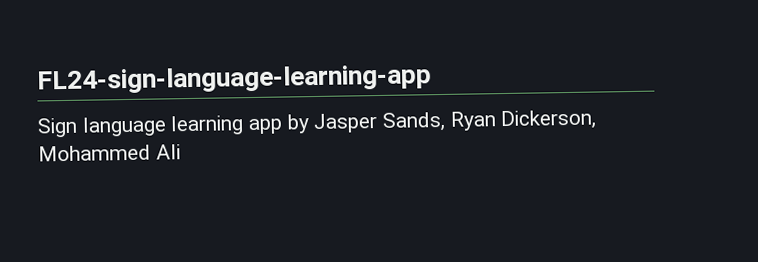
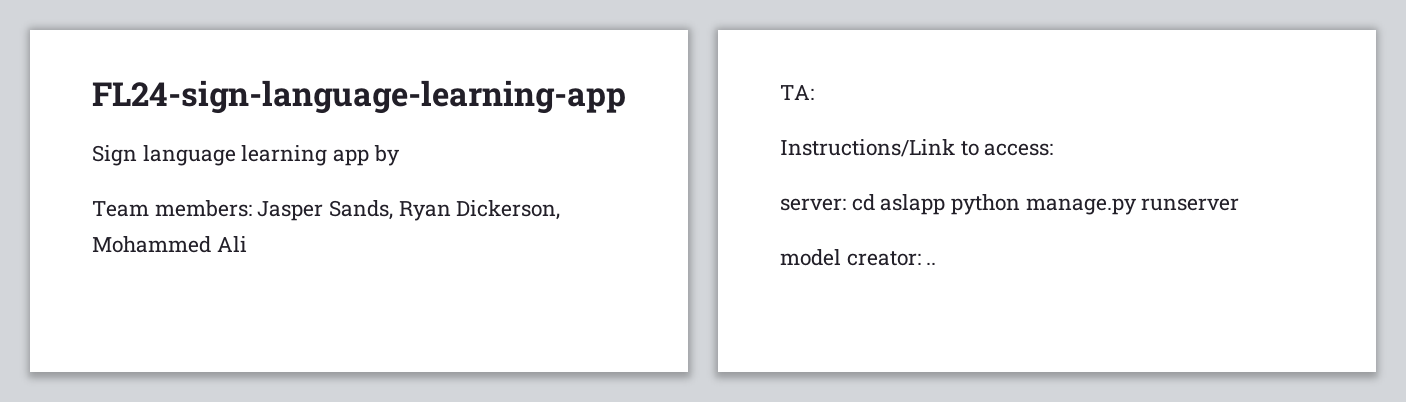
- Sign language learning app by Jasper Sands, Ryan Dickerson, Mohammed Ali
+ Sign language learning app by
+ Team members: Jasper Sands, Ryan Dickerson, Mohammed Ali
+ TA:
+ Instructions/Link to access:
+ server: cd aslapp python manage.py runserver
+ model creator: ..

